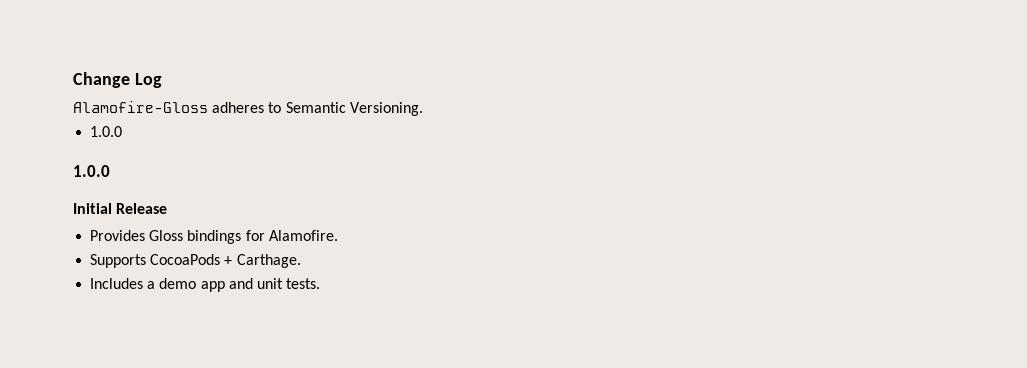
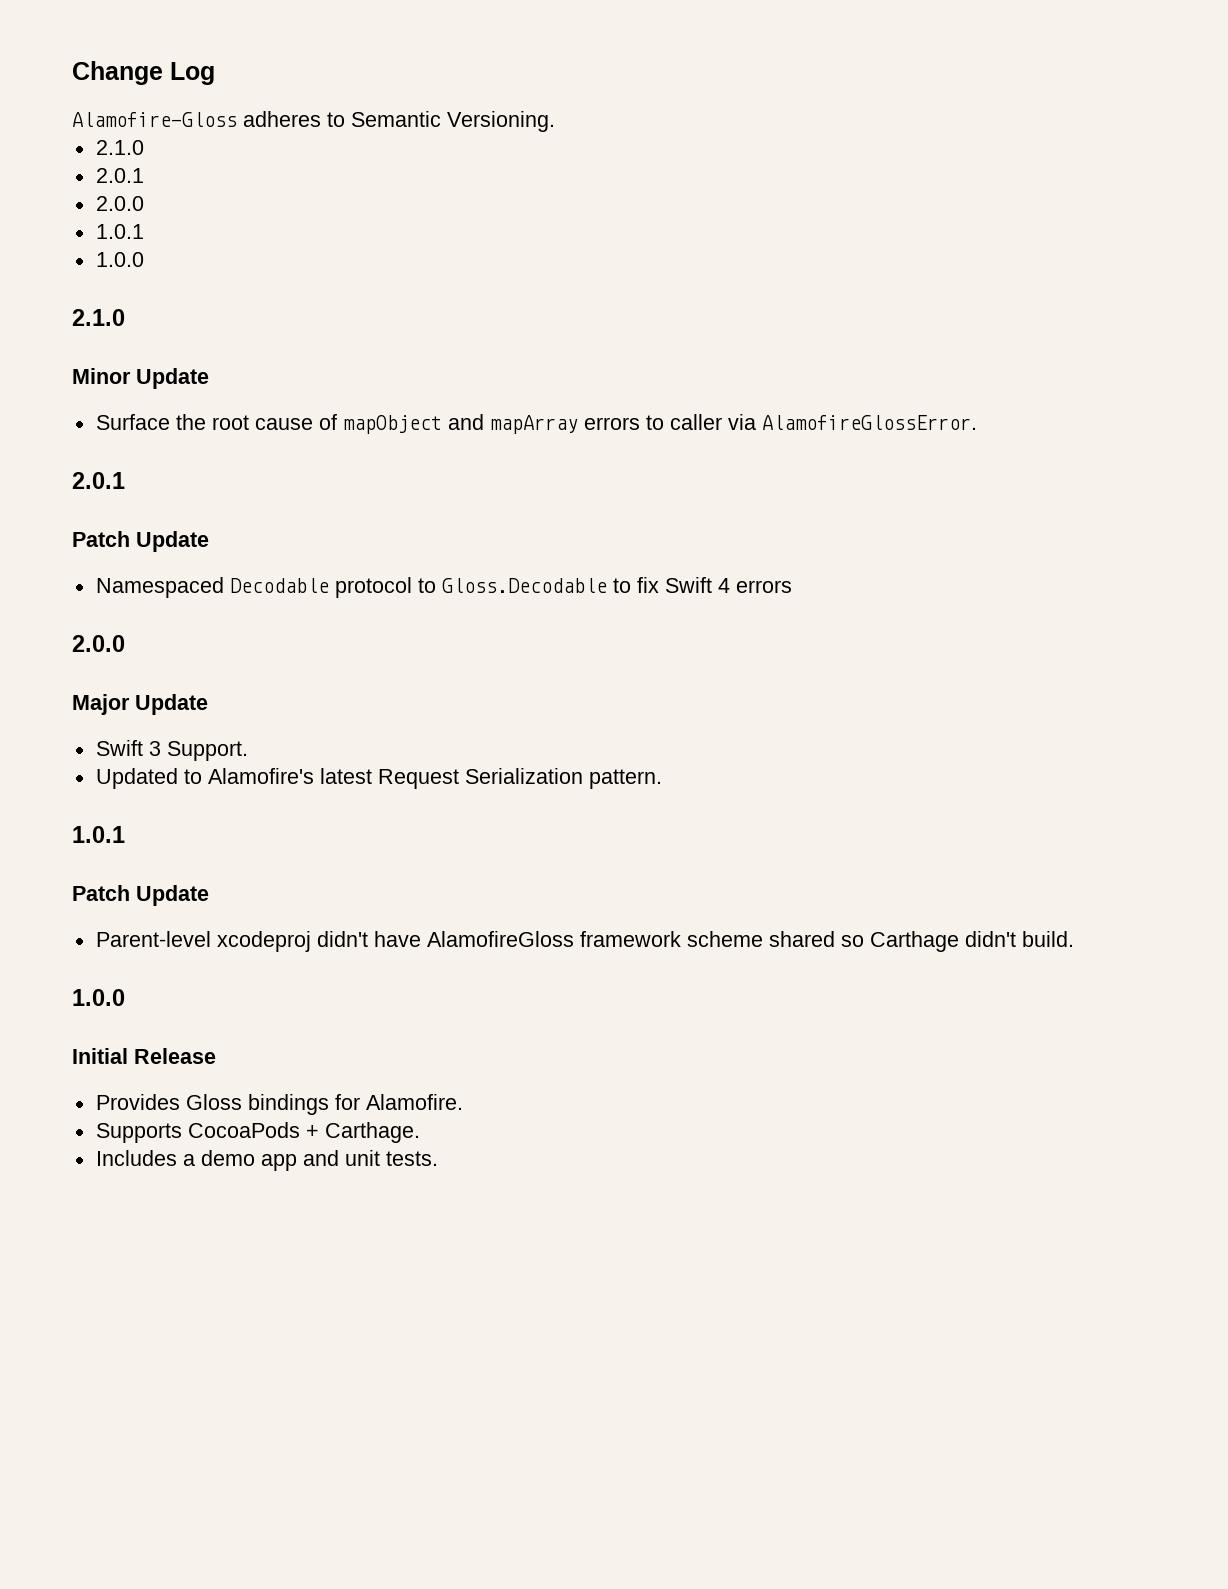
  Alamofire-Gloss adheres to Semantic Versioning.
+ 2.1.0
+ 2.0.1
+ 2.0.0
+ 1.0.1
  1.0.0
+ 2.1.0
+ Minor Update
+ Surface the root cause of mapObject and mapArray errors to caller via AlamofireGlossError.
+ 2.0.1
+ Patch Update
+ Namespaced Decodable protocol to Gloss.Decodable to fix Swift 4 errors
+ 2.0.0
+ Major Update
+ Swift 3 Support.
+ Updated to Alamofire's latest Request Serialization pattern.
+ 1.0.1
+ Patch Update
+ Parent-level xcodeproj didn't have AlamofireGloss framework scheme shared so Carthage didn't build.

